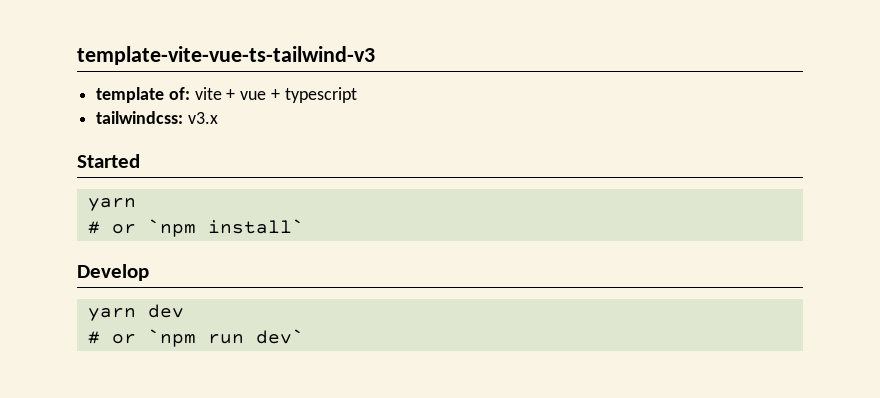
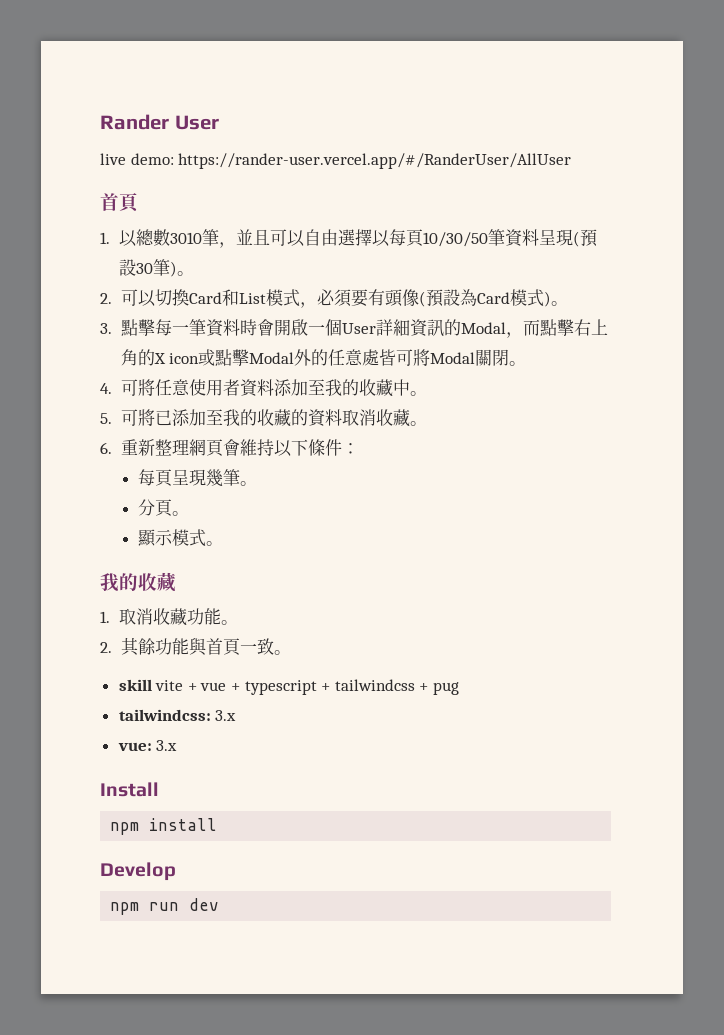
- template-vite-vue-ts-tailwind-v3
- template of: vite + vue + typescript
- tailwindcss: v3.x
- Started
- yarn
- # or `npm install`
+ Rander User
+ live demo: https://rander-user.vercel.app/#/RanderUser/AllUser
+ 首頁
+ 1.以總數3010筆，並且可以自由選擇以每頁10/30/50筆資料呈現(預設30筆)。
+ 2.可以切換Card和List模式，必須要有頭像(預設為Card模式)。
+ 3.點擊每一筆資料時會開啟一個User詳細資訊的Modal，而點擊右上角的X icon或點擊Modal外的任意處皆可將Modal關閉。
+ 4.可將任意使用者資料添加至我的收藏中。
+ 5.可將已添加至我的收藏的資料取消收藏。
+ 6.重新整理網頁會維持以下條件：
+ 每頁呈現幾筆。
+ 分頁。
+ 顯示模式。
+ 我的收藏
+ 1.取消收藏功能。
+ 2.其餘功能與首頁一致。
+ skill vite + vue + typescript + tailwindcss + pug
+ tailwindcss: 3.x
+ vue: 3.x
+ Install
+ npm install
- yarn dev
+ npm run dev
- # or `npm run dev`

